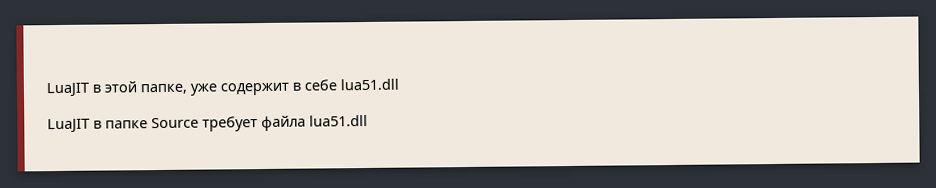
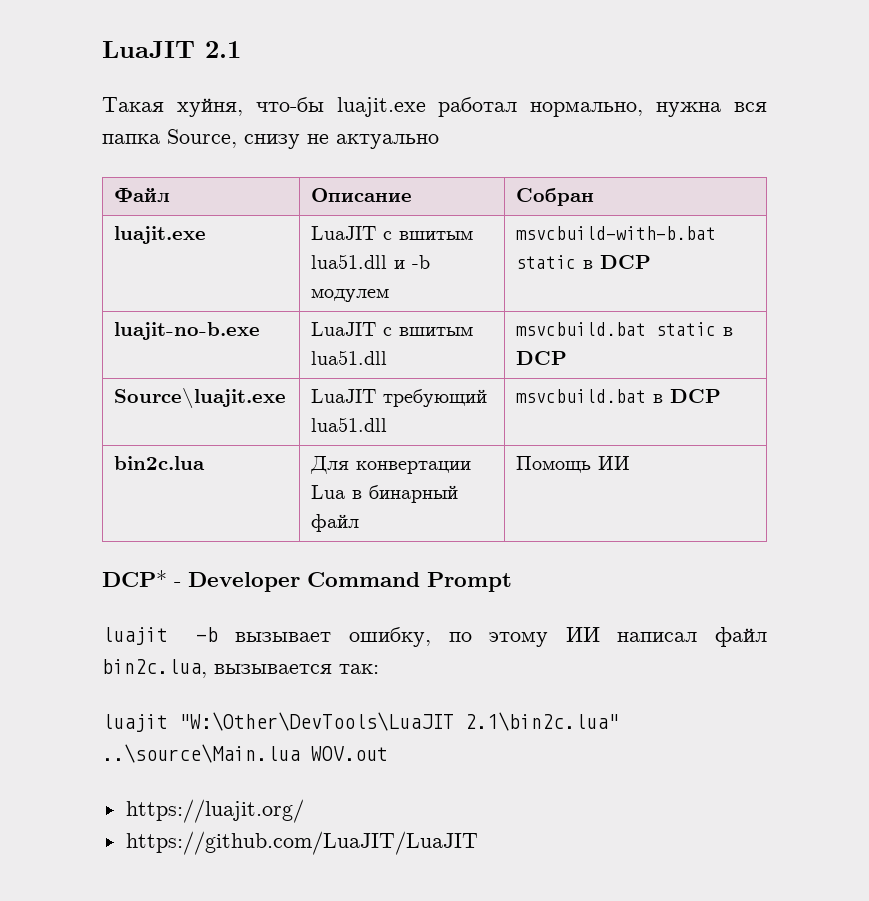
- LuaJIT в этой папке, уже содержит в себе lua51.dll
- LuaJIT в папке Source требует файла lua51.dll
+ LuaJIT 2.1
+ Такая хуйня, что-бы luajit.exe работал нормально, нужна вся папка Source, снизу не актуально
+ Файл | Описание | Собран
+ luajit.exe | LuaJIT с вшитым lua51.dll и -b модулем | msvcbuild-with-b.bat static в DCP
+ luajit-no-b.exe | LuaJIT с вшитым lua51.dll | msvcbuild.bat static в DCP
+ Source\luajit.exe | LuaJIT требующий lua51.dll | msvcbuild.bat в DCP
+ bin2c.lua | Для конвертации Lua в бинарный файл | Помощь ИИ
+ DCP* - Developer Command Prompt
+ luajit -b вызывает ошибку, по этому ИИ написал файл bin2c.lua, вызывается так:
+ luajit "W:\Other\DevTools\LuaJIT 2.1\bin2c.lua" ..\source\Main.lua WOV.out
+ https://luajit.org/
+ https://github.com/LuaJIT/LuaJIT

